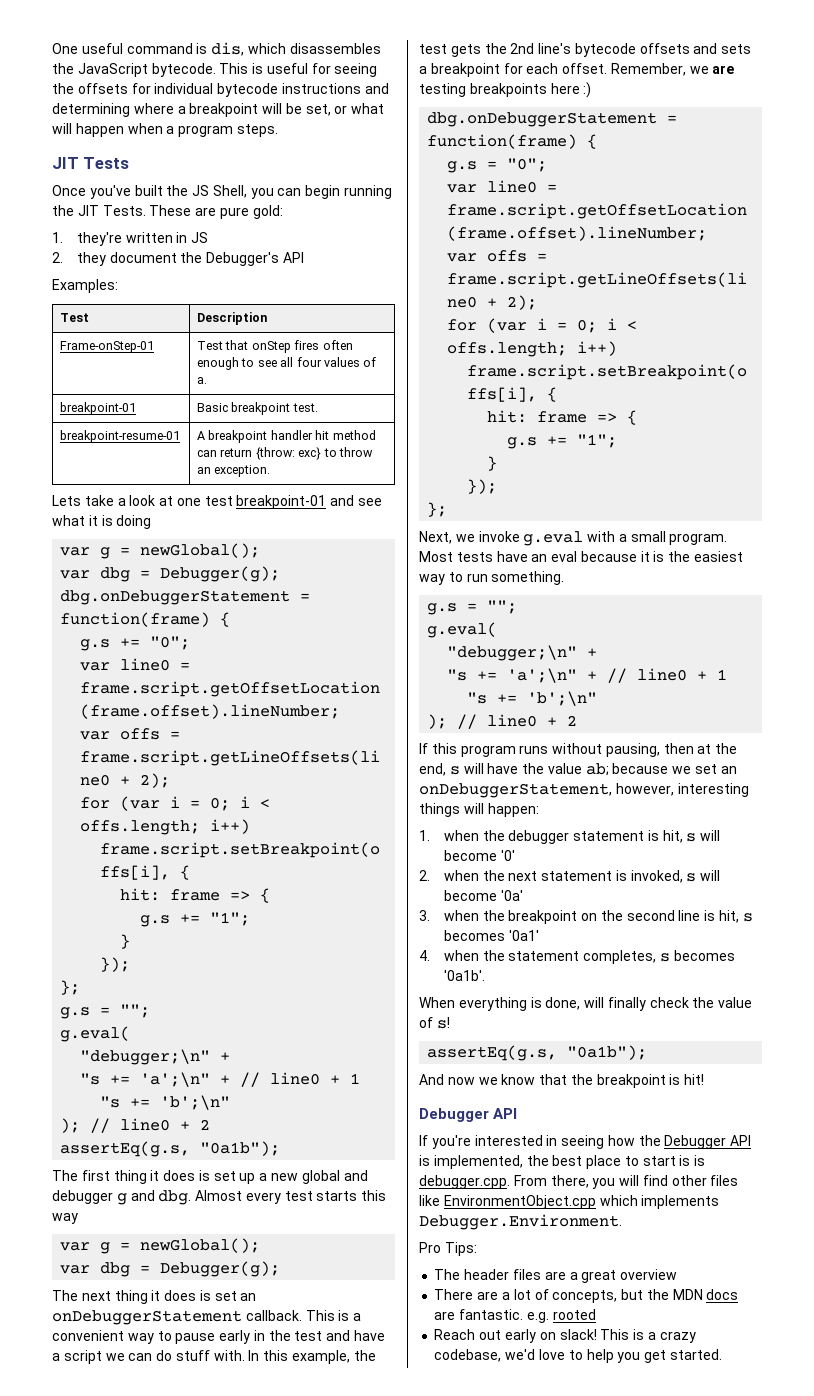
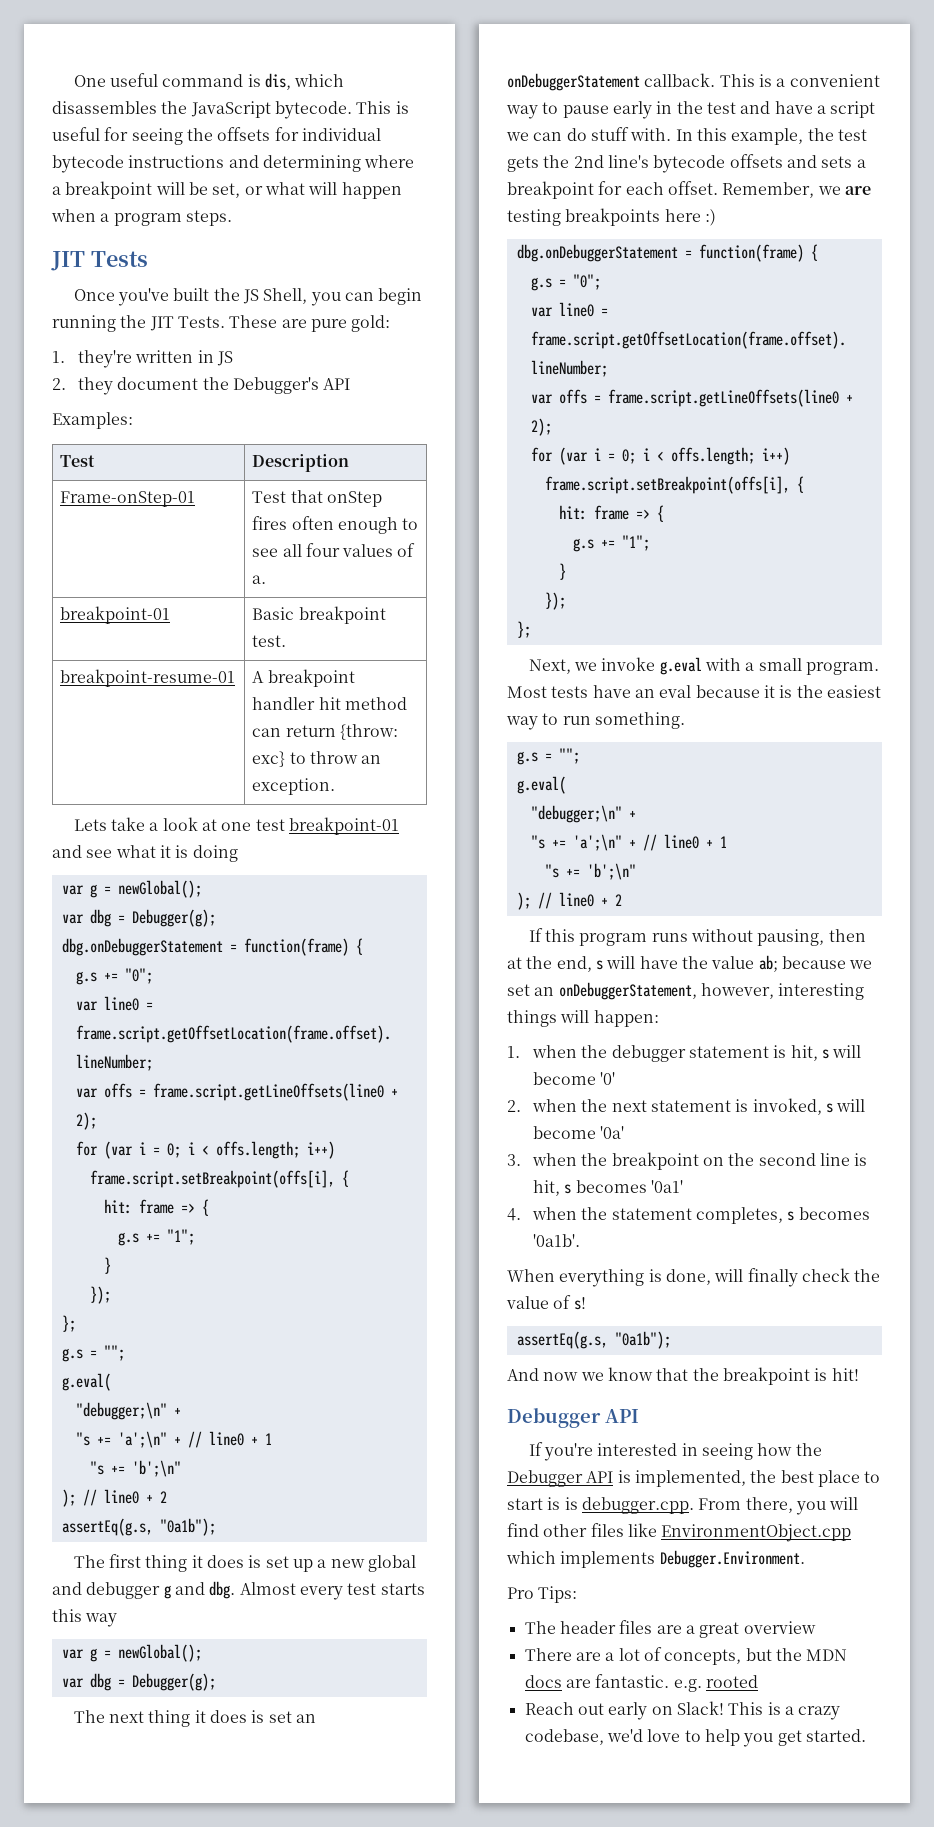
- Reach out early on slack!
+ Reach out early on Slack!

